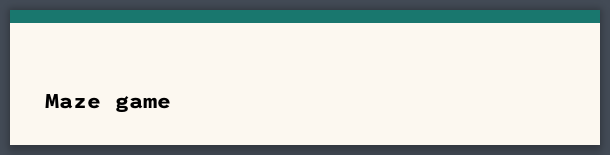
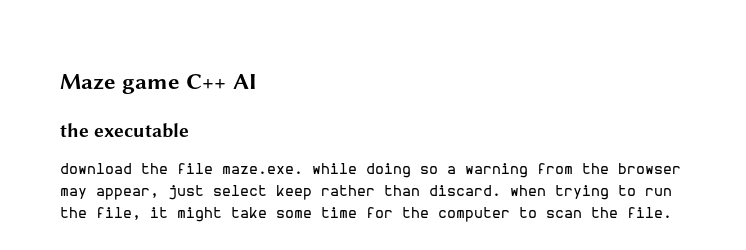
- Maze game
+ Maze game C++ AI
+ the executable
+ download the file maze.exe. while doing so a warning from the browser may appear, just select keep rather than discard. when trying to run the file, it might take some time for the computer to scan the file.

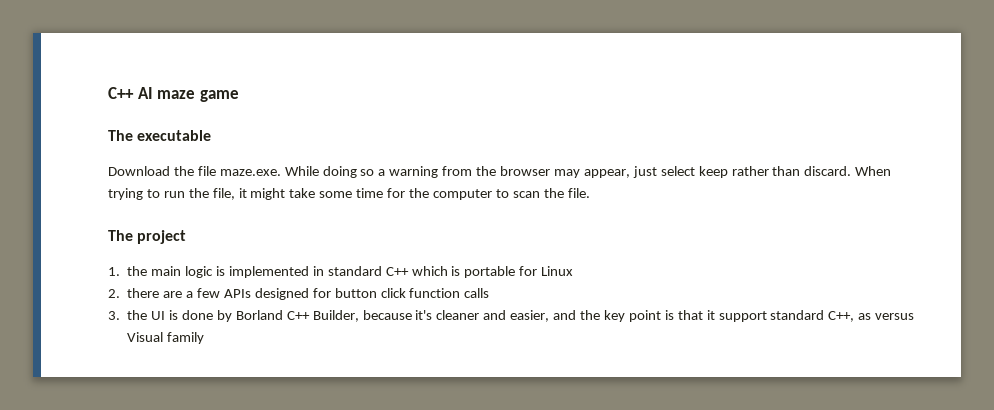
- Maze game C++ AI
- the executable
+ C++ AI maze game
+ The executable
- download the file maze.exe. while doing so a warning from the browser may appear, just select keep rather than discard. when trying to run the file, it might take some time for the computer to scan the file.
+ Download the file maze.exe. While doing so a warning from the browser may appear, just select keep rather than discard. When trying to run the file, it might take some time for the computer to scan the file.
+ The project
+ 1. the main logic is implemented in standard C++ which is portable for Linux
+ 2. there are a few APIs designed for button click function calls
+ 3. the UI is done by Borland C++ Builder, because it's cleaner and easier, and the key point is that it support standard C++, as versus Visual family

